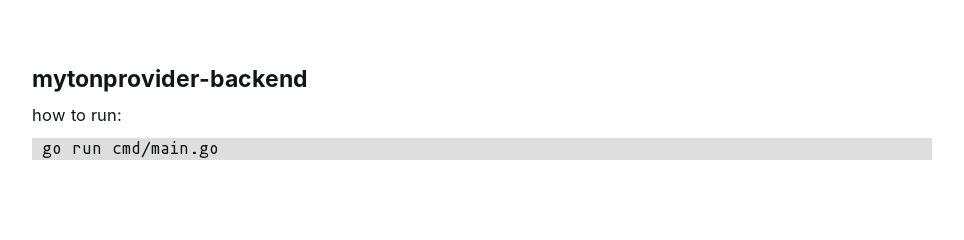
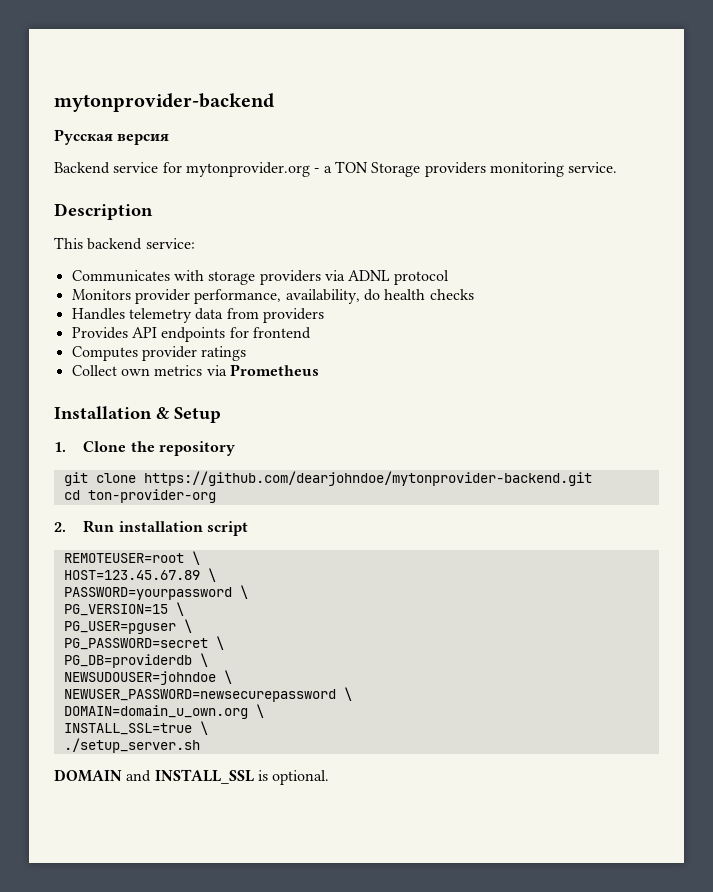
- how to run:
- go run cmd/main.go
+ Русская версия
+ Backend service for mytonprovider.org - a TON Storage providers monitoring service.
+ Description
+ This backend service:
+ Communicates with storage providers via ADNL protocol
+ Monitors provider performance, availability, do health checks
+ Handles telemetry data from providers
+ Provides API endpoints for frontend
+ Computes provider ratings
+ Collect own metrics via Prometheus
+ Installation & Setup
+ 1. Clone the repository
+ git clone https://github.com/dearjohndoe/mytonprovider-backend.git
+ cd ton-provider-org
+ 2. Run installation script
+ REMOTEUSER=root \
+ HOST=123.45.67.89 \
+ PASSWORD=yourpassword \
+ PG_VERSION=15 \
+ PG_USER=pguser \
+ PG_PASSWORD=secret \
+ PG_DB=providerdb \
+ NEWSUDOUSER=johndoe \
+ NEWUSER_PASSWORD=newsecurepassword \
+ DOMAIN=domain_u_own.org \
+ INSTALL_SSL=true \
+ ./setup_server.sh
+ DOMAIN and INSTALL_SSL is optional.

